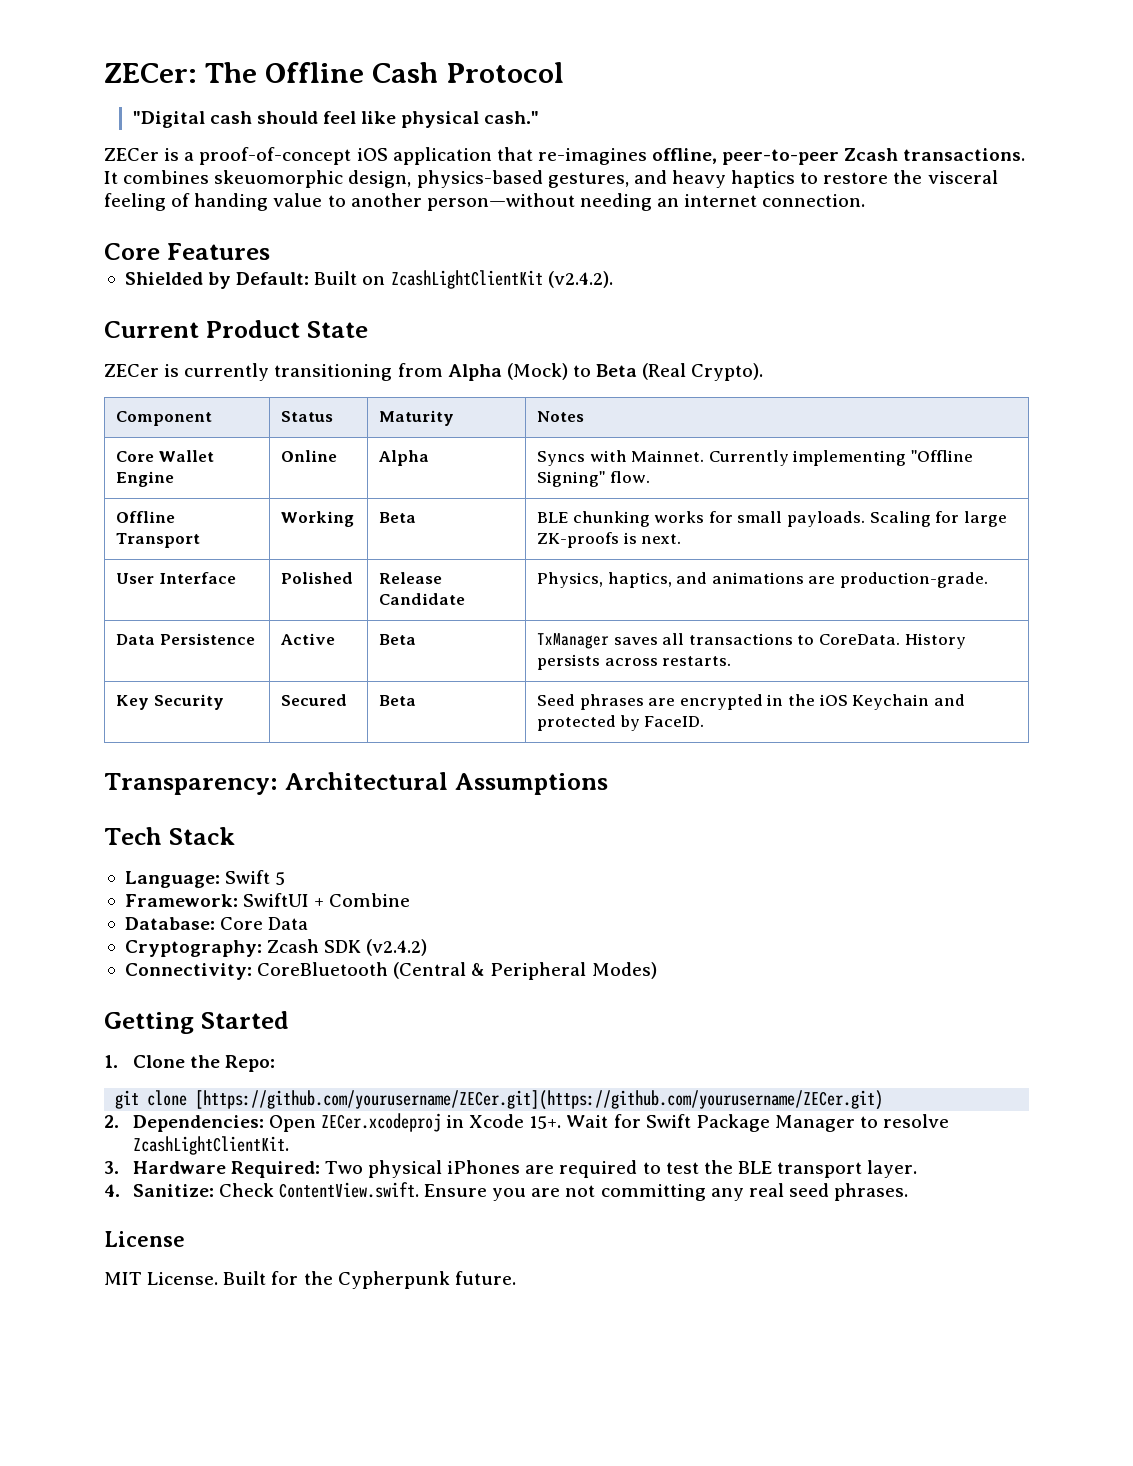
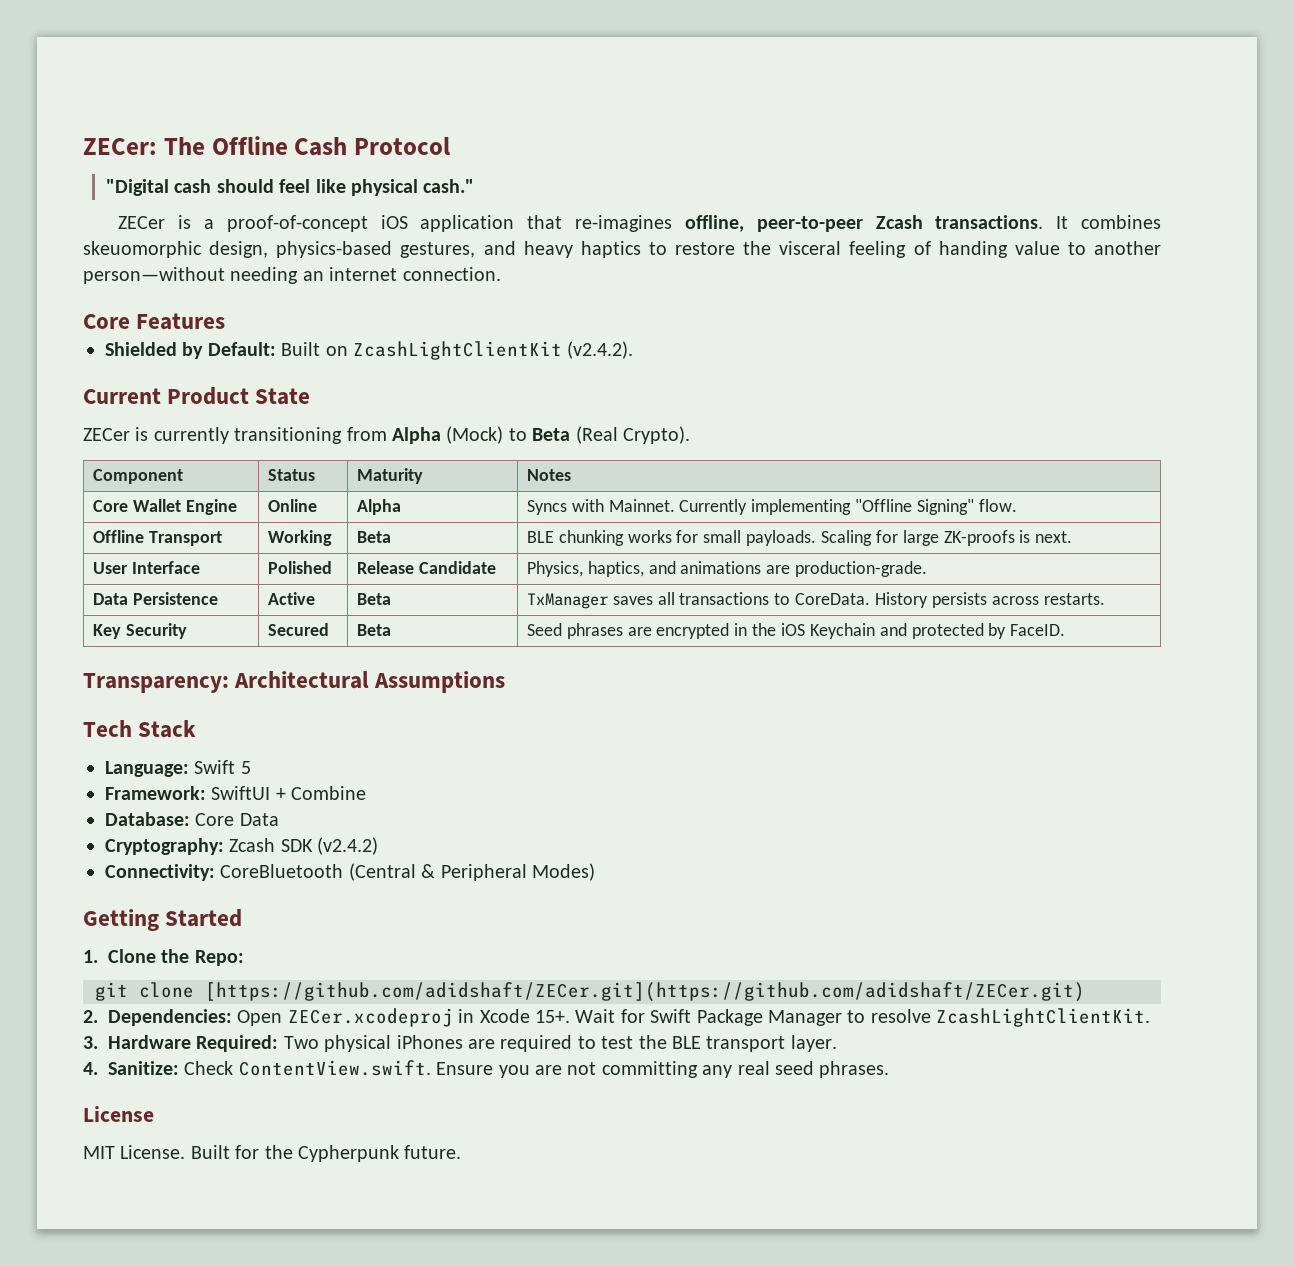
- git clone [https://github.com/yourusername/ZECer.git](https://github.com/yourusername/ZECer.git)
+ git clone [https://github.com/adidshaft/ZECer.git](https://github.com/adidshaft/ZECer.git)

